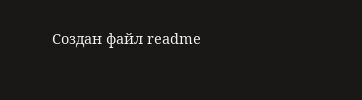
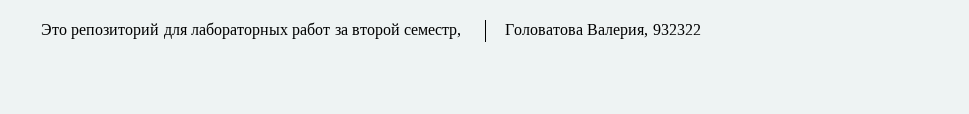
- Создан файл readme
+ Это репозиторий для лабораторных работ за второй семестр, Головатова Валерия, 932322

